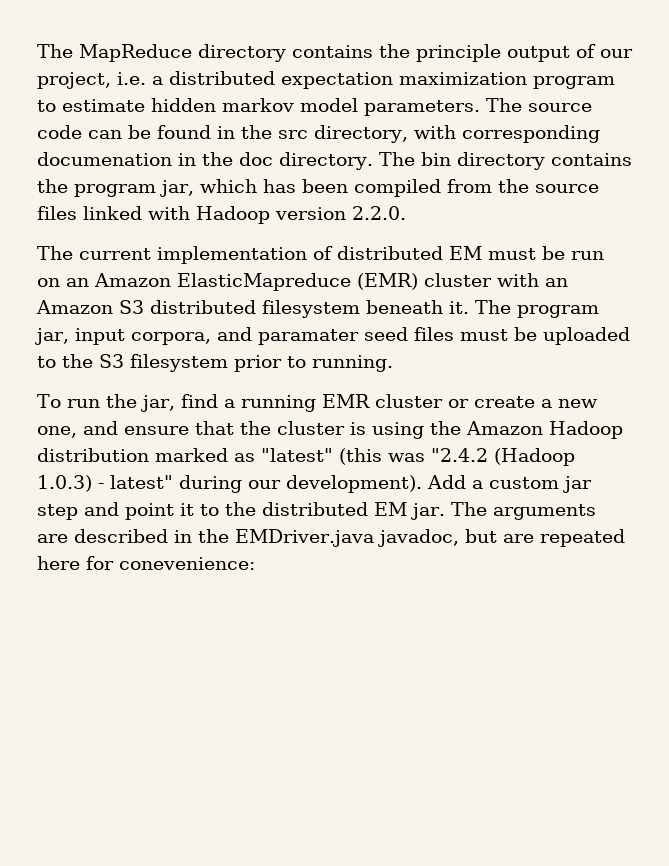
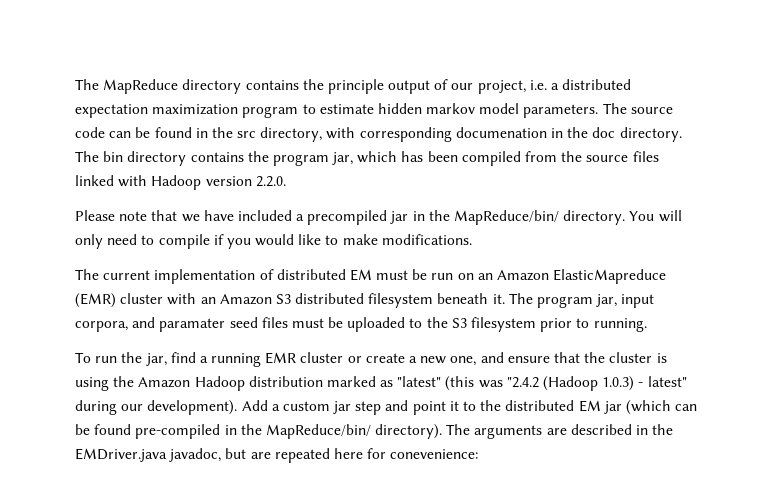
+ Please note that we have included a precompiled jar in the MapReduce/bin/ directory. You will only need to compile if you would like to make modifications.
- Add a custom jar step and point it to the distributed EM jar.
+ Add a custom jar step and point it to the distributed EM jar (which can be found pre-compiled in the MapReduce/bin/ directory).

